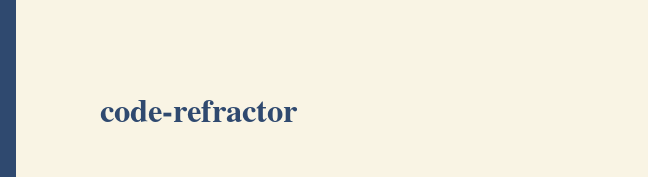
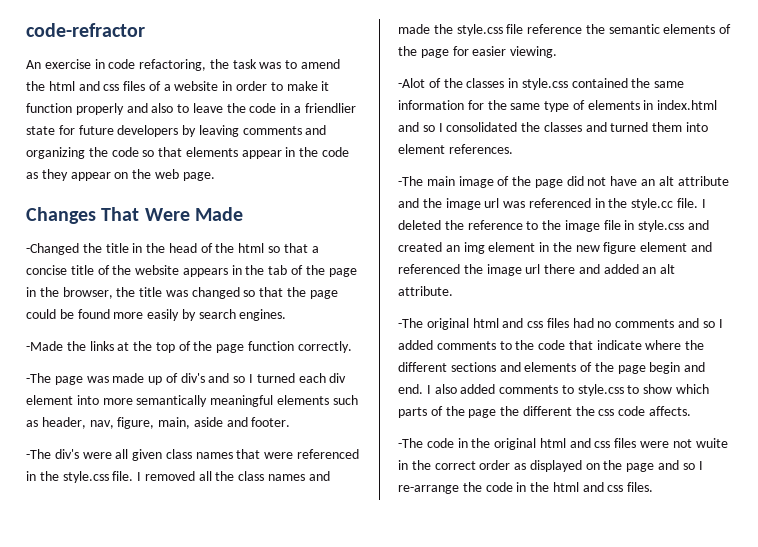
+ An exercise in code refactoring, the task was to amend the html and css files of a website in order to make it function properly and also to leave the code in a friendlier state for future developers by leaving comments and organizing the code so that elements appear in the code as they appear on the web page.
+ Changes That Were Made
+ -Changed the title in the head of the html so that a concise title of the website appears in the tab of the page in the browser, the title was changed so that the page could be found more easily by search engines.
+ -Made the links at the top of the page function correctly.
+ -The page was made up of div's and so I turned each div element into more semantically meaningful elements such as header, nav, figure, main, aside and footer.
+ -The div's were all given class names that were referenced in the style.css file. I removed all the class names and made the style.css file reference the semantic elements of the page for easier viewing.
+ -Alot of the classes in style.css contained the same information for the same type of elements in index.html and so I consolidated the classes and turned them into element references.
+ -The main image of the page did not have an alt attribute and the image url was referenced in the style.cc file. I deleted the reference to the image file in style.css and created an img element in the new figure element and referenced the image url there and added an alt attribute.
+ -The original html and css files had no comments and so I added comments to the code that indicate where the different sections and elements of the page begin and end. I also added comments to style.css to show which parts of the page the different the css code affects.
+ -The code in the original html and css files were not wuite in the correct order as displayed on the page and so I re-arrange the code in the html and css files.

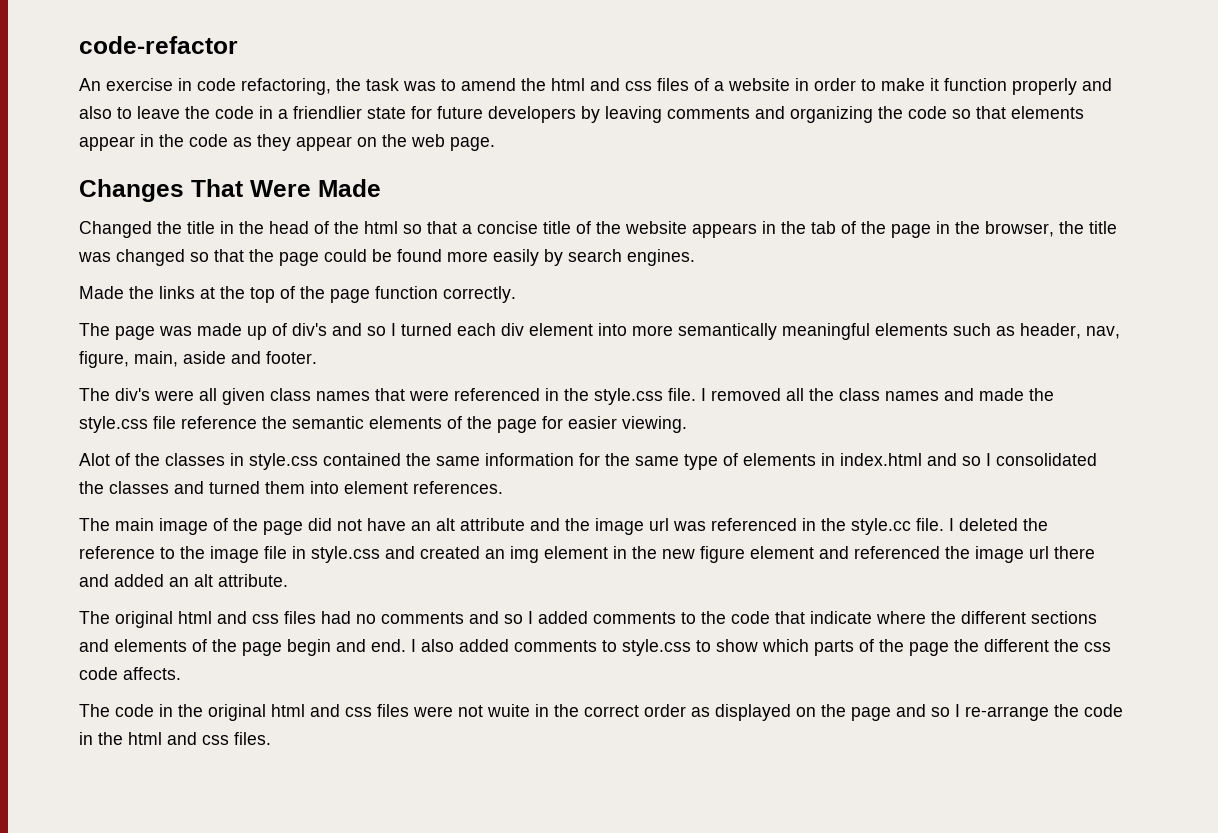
- code-refractor
+ code-refactor
- -Changed the title in the head of the html so that a concise title of the website appears in the tab of the page in the browser, the title was changed so that the page could be found more easily by search engines.
+ Changed the title in the head of the html so that a concise title of the website appears in the tab of the page in the browser, the title was changed so that the page could be found more easily by search engines.
- -Made the links at the top of the page function correctly.
+ Made the links at the top of the page function correctly.
- -The page was made up of div's and so I turned each div element into more semantically meaningful elements such as header, nav, figure, main, aside and footer.
+ The page was made up of div's and so I turned each div element into more semantically meaningful elements such as header, nav, figure, main, aside and footer.
- -The div's were all given class names that were referenced in the style.css file.
+ The div's were all given class names that were referenced in the style.css file.
- -Alot of the classes in style.css contained the same information for the same type of elements in index.html and so I consolidated the classes and turned them into element references.
+ Alot of the classes in style.css contained the same information for the same type of elements in index.html and so I consolidated the classes and turned them into element references.
- -The main image of the page did not have an alt attribute and the image url was referenced in the style.cc file.
+ The main image of the page did not have an alt attribute and the image url was referenced in the style.cc file.
- -The original html and css files had no comments and so I added comments to the code that indicate where the different sections and elements of the page begin and end.
+ The original html and css files had no comments and so I added comments to the code that indicate where the different sections and elements of the page begin and end.
- -The code in the original html and css files were not wuite in the correct order as displayed on the page and so I re-arrange the code in the html and css files.
+ The code in the original html and css files were not wuite in the correct order as displayed on the page and so I re-arrange the code in the html and css files.

